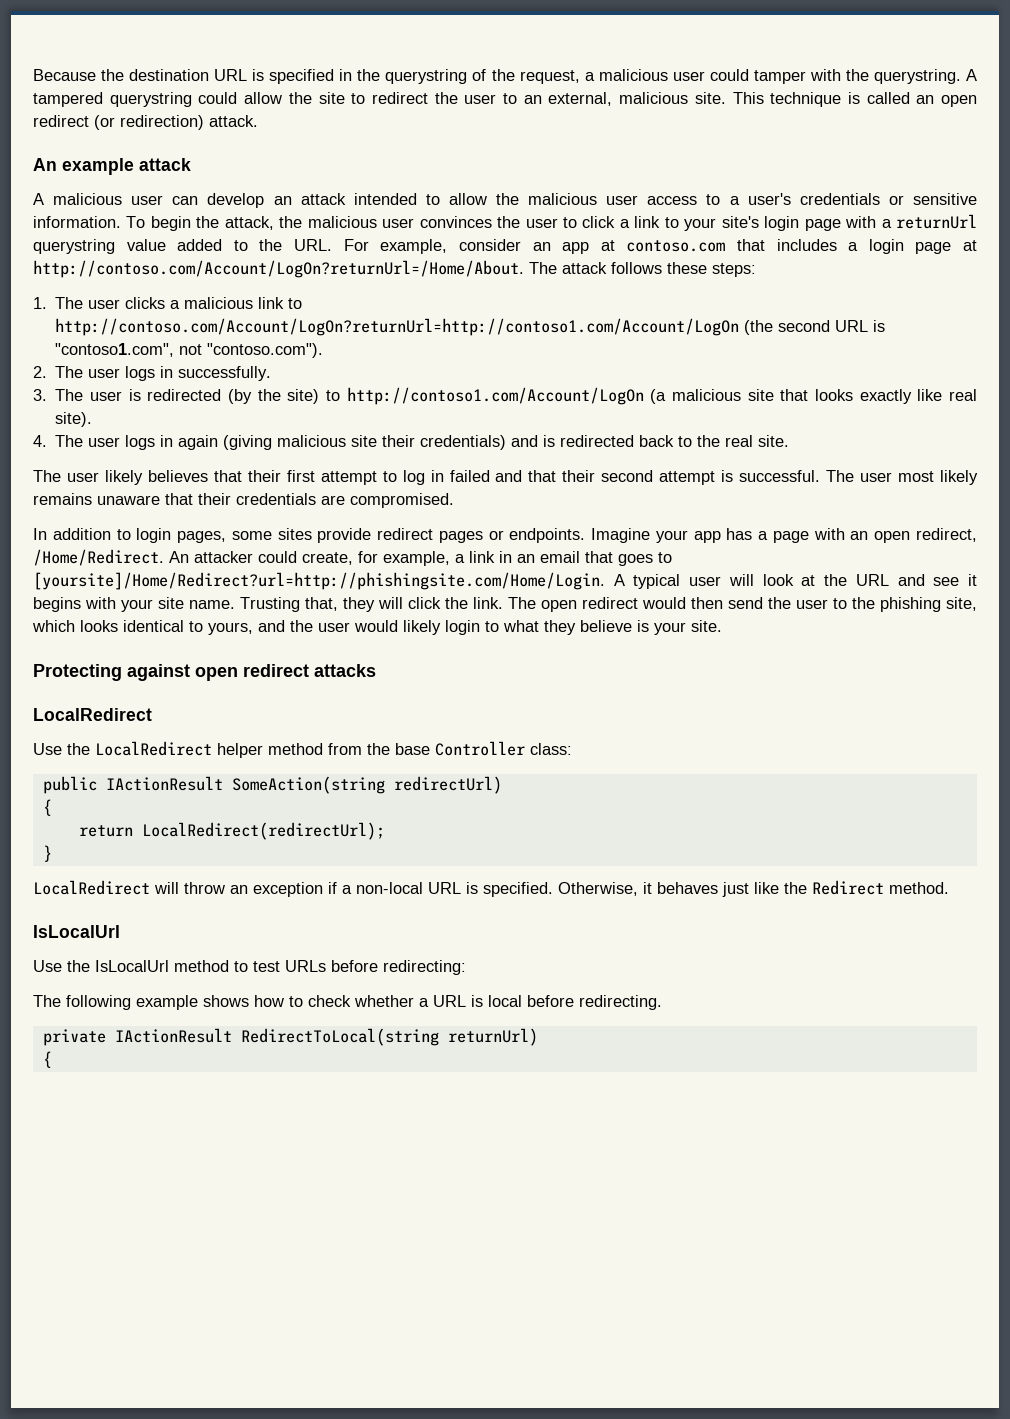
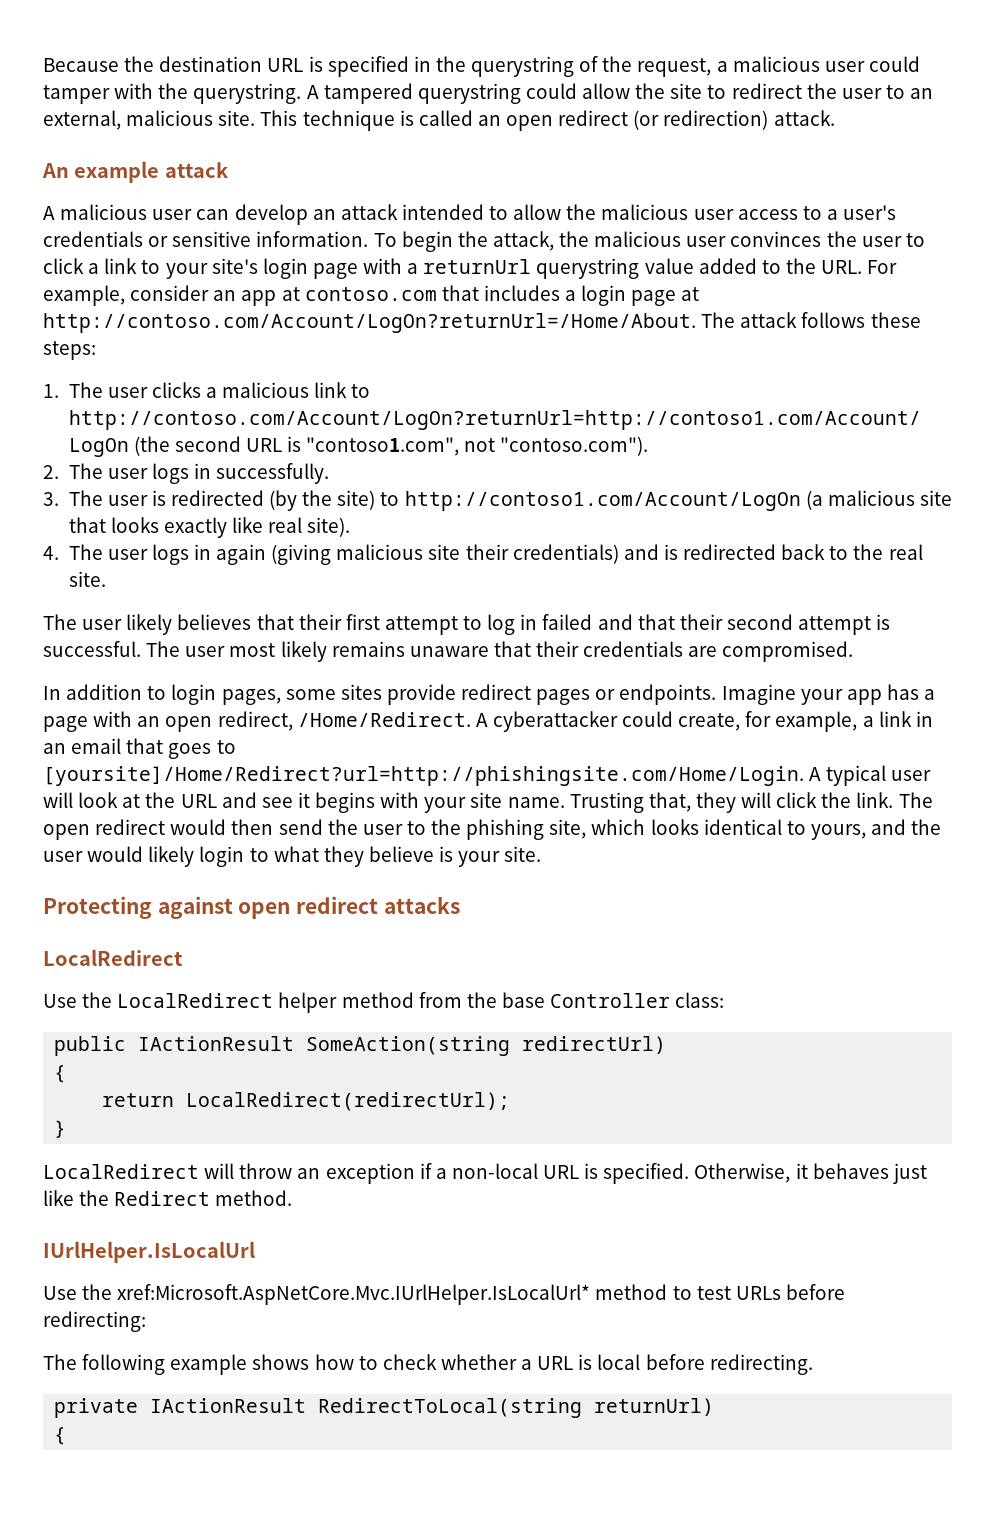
- An attacker could create, for example, a link in an email that goes to [yoursite]/Home/Redirect?url=http://phishingsite.com/Home/Login. A typical user will look at the URL and see it begins with your site name.
+ A cyberattacker could create, for example, a link in an email that goes to [yoursite]/Home/Redirect?url=http://phishingsite.com/Home/Login. A typical user will look at the URL and see it begins with your site name.
  Otherwise, it behaves just like the Redirect method.
- IsLocalUrl
- Use the IsLocalUrl method to test URLs before redirecting:
+ IUrlHelper.IsLocalUrl
+ Use the xref:Microsoft.AspNetCore.Mvc.IUrlHelper.IsLocalUrl* method to test URLs before redirecting:

